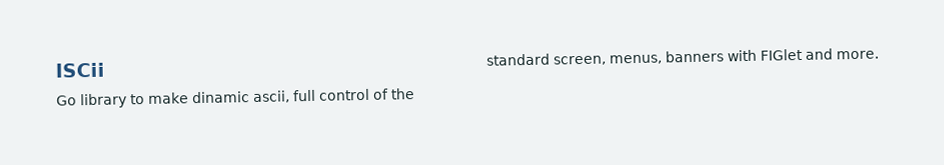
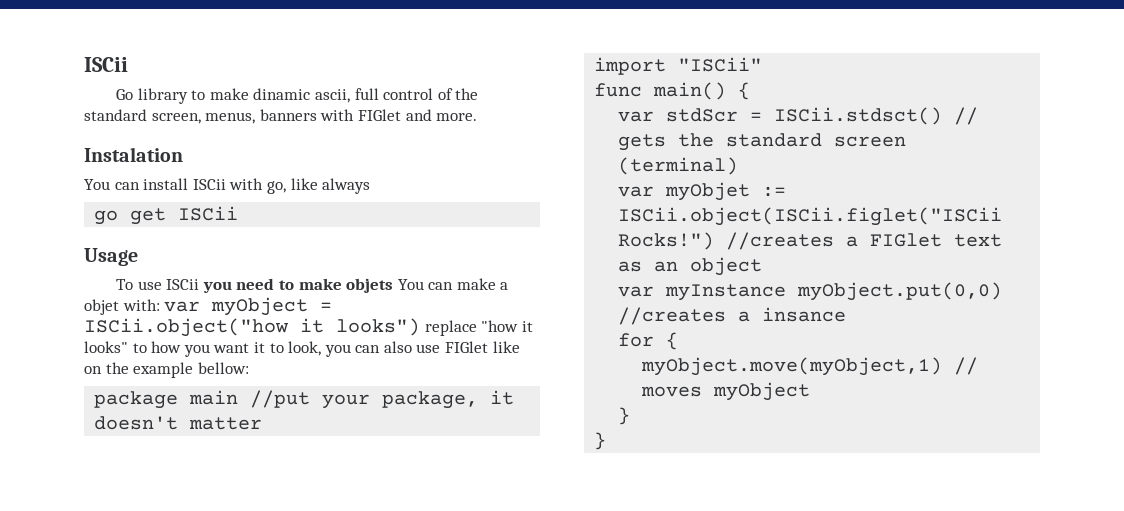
+ Instalation
+ You can install ISCii with go, like always
+ go get ISCii
+ Usage
+ To use ISCii you need to make objets You can make a objet with: var myObject = ISCii.object("how it looks") replace "how it looks" to how you want it to look, you can also use FIGlet like on the example bellow:
+ package main //put your package, it doesn't matter
+ import "ISCii"
+ func main() {
+ var stdScr = ISCii.stdsct() // gets the standard screen (terminal)
+ var myObjet := ISCii.object(ISCii.figlet("ISCii Rocks!") //creates a FIGlet text as an object
+ var myInstance myObject.put(0,0) //creates a insance
+ for {
+ myObject.move(myObject,1) // moves myObject
+ }
+ }

